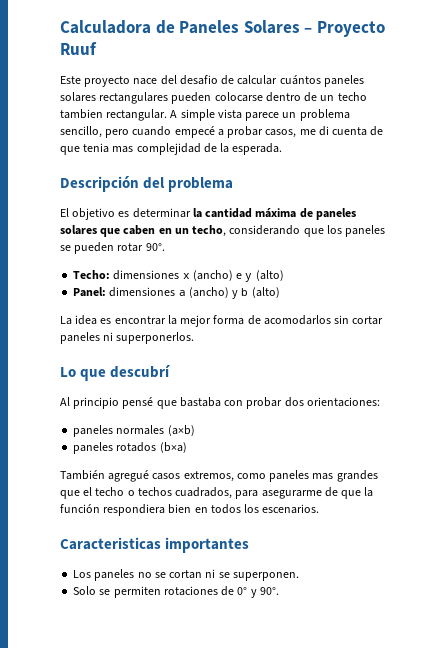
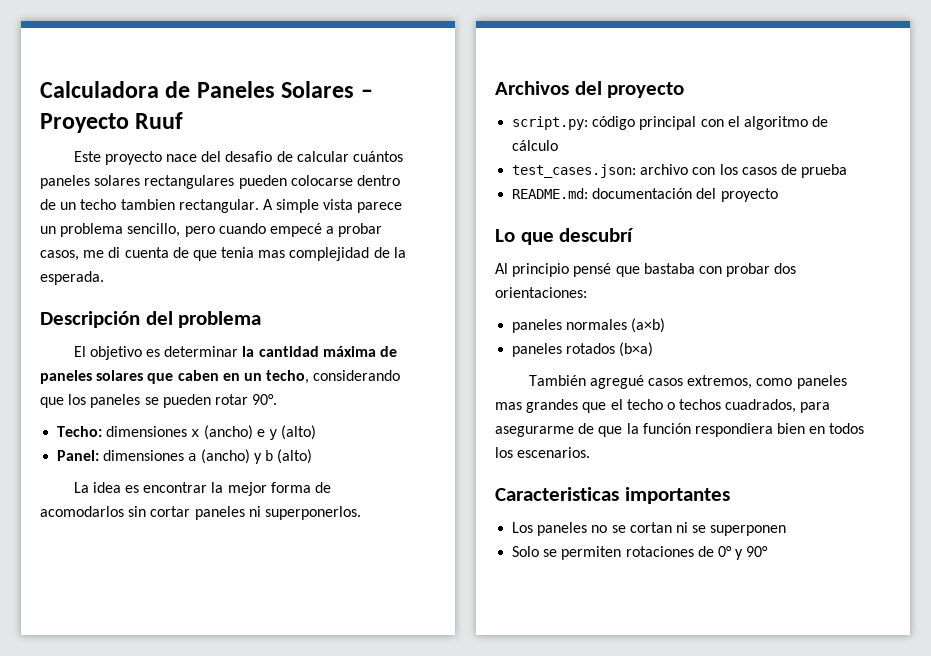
+ Archivos del proyecto
+ script.py: código principal con el algoritmo de cálculo
+ test_cases.json: archivo con los casos de prueba
+ README.md: documentación del proyecto
- Los paneles no se cortan ni se superponen.
+ Los paneles no se cortan ni se superponen
- Solo se permiten rotaciones de 0° y 90°.
+ Solo se permiten rotaciones de 0° y 90°

